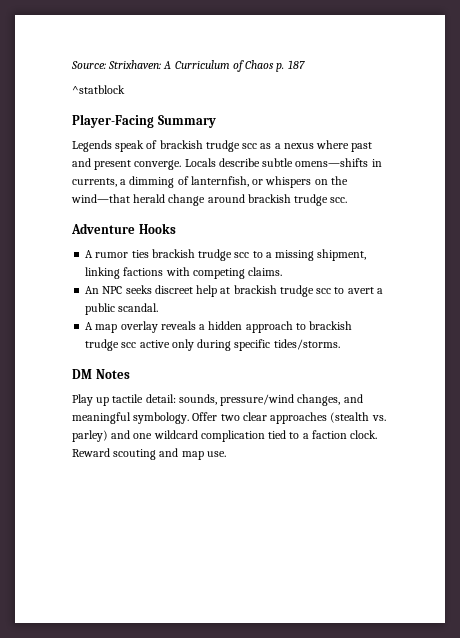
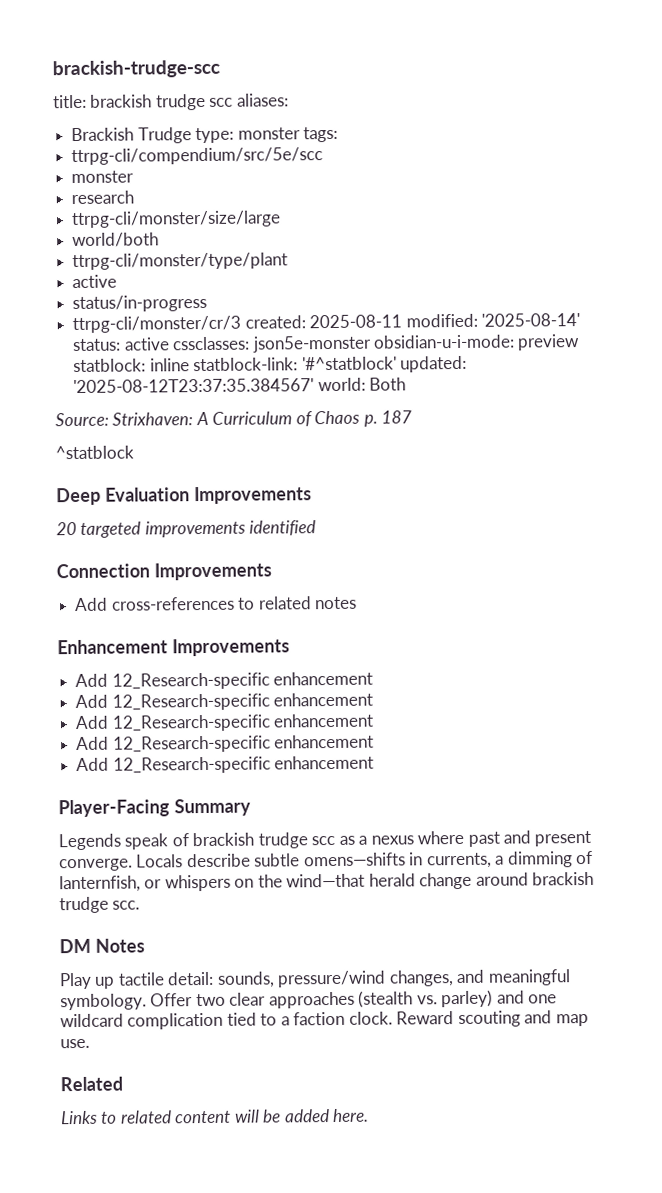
+ brackish-trudge-scc
+ title: brackish trudge scc aliases:
+ Brackish Trudge type: monster tags:
+ ttrpg-cli/compendium/src/5e/scc
+ monster
+ research
+ ttrpg-cli/monster/size/large
+ world/both
+ ttrpg-cli/monster/type/plant
+ active
+ status/in-progress
+ ttrpg-cli/monster/cr/3 created: 2025-08-11 modified: '2025-08-14' status: active cssclasses: json5e-monster obsidian-u-i-mode: preview statblock: inline statblock-link: '#^statblock' updated: '2025-08-12T23:37:35.384567' world: Both
+ Deep Evaluation Improvements
+ 20 targeted improvements identified
+ Connection Improvements
+ Add cross-references to related notes
+ Enhancement Improvements
+ Add 12_Research-specific enhancement
+ Add 12_Research-specific enhancement
+ Add 12_Research-specific enhancement
+ Add 12_Research-specific enhancement
+ Add 12_Research-specific enhancement
- Adventure Hooks
- A rumor ties brackish trudge scc to a missing shipment, linking factions with competing claims.
- An NPC seeks discreet help at brackish trudge scc to avert a public scandal.
- A map overlay reveals a hidden approach to brackish trudge scc active only during specific tides/storms.
+ Related
+ Links to related content will be added here.

